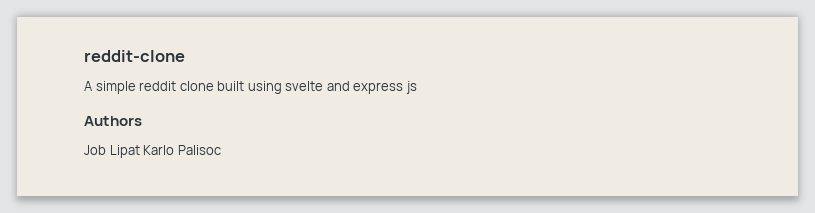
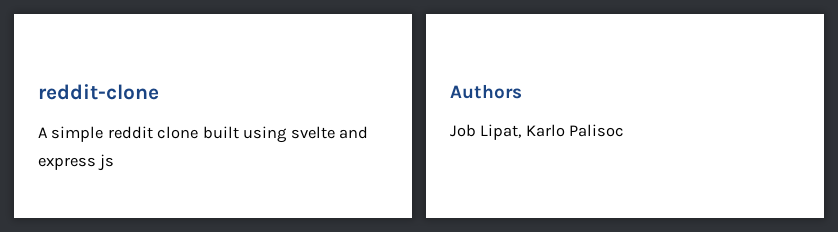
- Job Lipat Karlo Palisoc
+ Job Lipat, Karlo Palisoc

